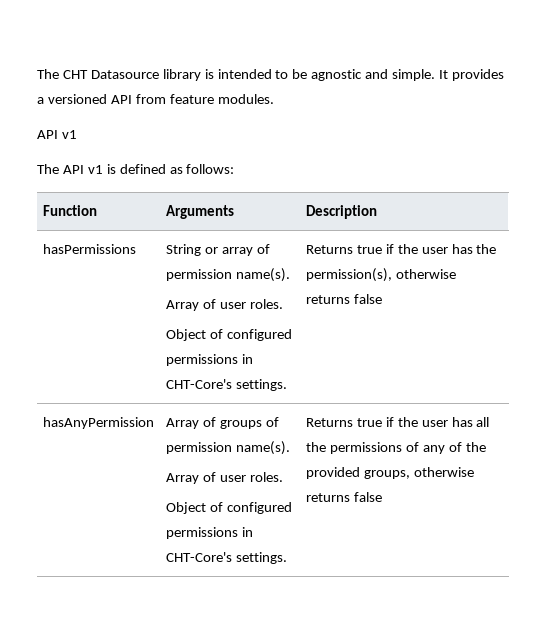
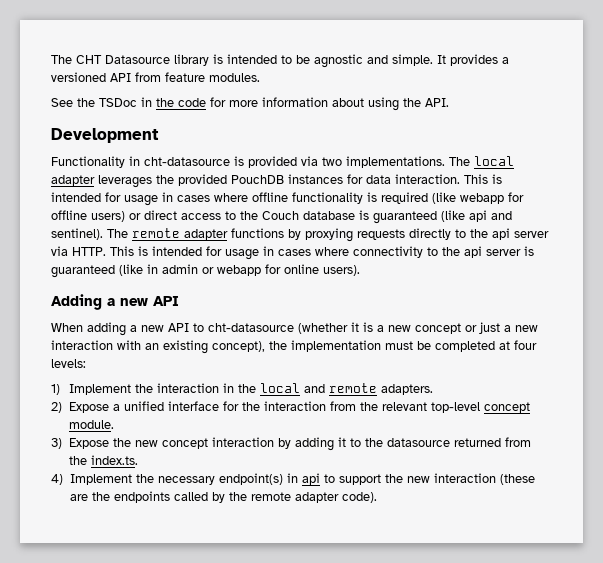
  It provides a versioned API from feature modules.
- API v1
- The API v1 is defined as follows:
- Function | Arguments | Description
- hasPermissions | String or array of permission name(s).
- Array of user roles.
- Object of configured permissions in CHT-Core's settings. | Returns true if the user has the permission(s), otherwise returns false
- hasAnyPermission | Array of groups of permission name(s).
- Array of user roles.
- Object of configured permissions in CHT-Core's settings. | Returns true if the user has all the permissions of any of the provided groups, otherwise returns false
+ See the TSDoc in the code for more information about using the API.
+ Development
+ Functionality in cht-datasource is provided via two implementations. The local adapter leverages the provided PouchDB instances for data interaction. This is intended for usage in cases where offline functionality is required (like webapp for offline users) or direct access to the Couch database is guaranteed (like api and sentinel). The remote adapter functions by proxying requests directly to the api server via HTTP. This is intended for usage in cases where connectivity to the api server is guaranteed (like in admin or webapp for online users).
+ Adding a new API
+ When adding a new API to cht-datasource (whether it is a new concept or just a new interaction with an existing concept), the implementation must be completed at four levels:
+ 1) Implement the interaction in the local and remote adapters.
+ 2) Expose a unified interface for the interaction from the relevant top-level concept module.
+ 3) Expose the new concept interaction by adding it to the datasource returned from the index.ts.
+ 4) Implement the necessary endpoint(s) in api to support the new interaction (these are the endpoints called by the remote adapter code).

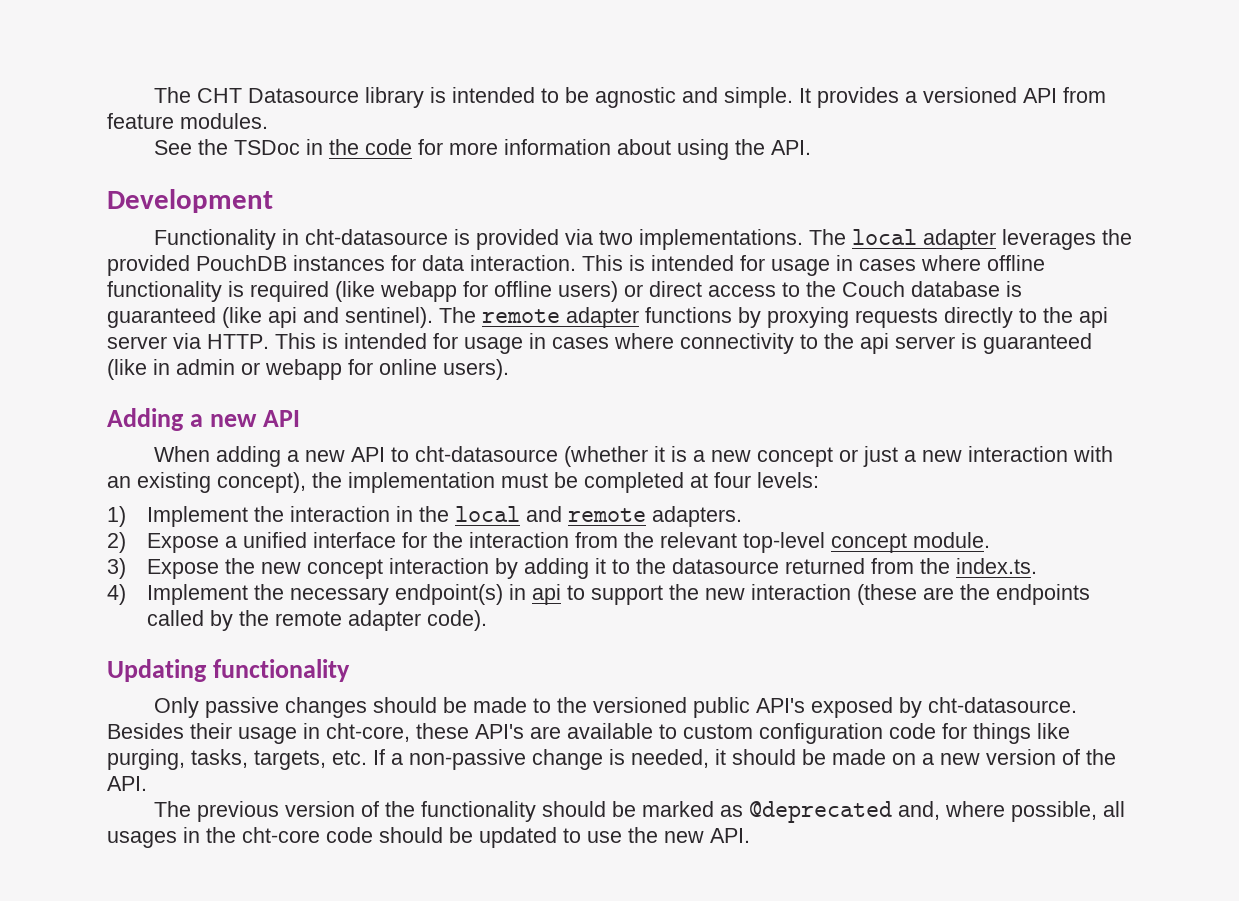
+ Updating functionality
+ Only passive changes should be made to the versioned public API's exposed by cht-datasource. Besides their usage in cht-core, these API's are available to custom configuration code for things like purging, tasks, targets, etc. If a non-passive change is needed, it should be made on a new version of the API.
+ The previous version of the functionality should be marked as @deprecated and, where possible, all usages in the cht-core code should be updated to use the new API.

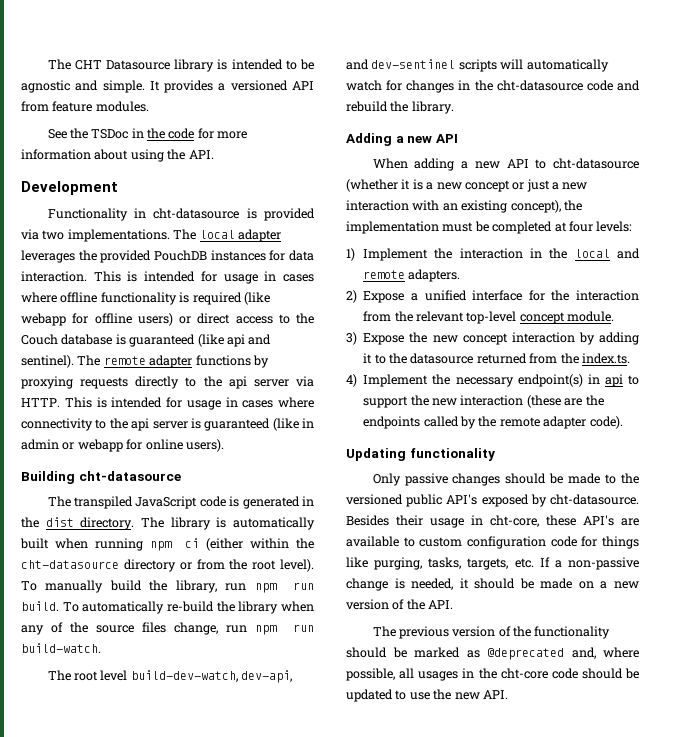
+ Building cht-datasource
+ The transpiled JavaScript code is generated in the dist directory. The library is automatically built when running npm ci (either within the cht-datasource directory or from the root level). To manually build the library, run npm run build. To automatically re-build the library when any of the source files change, run npm run build-watch.
+ The root level build-dev-watch, dev-api, and dev-sentinel scripts will automatically watch for changes in the cht-datasource code and rebuild the library.

